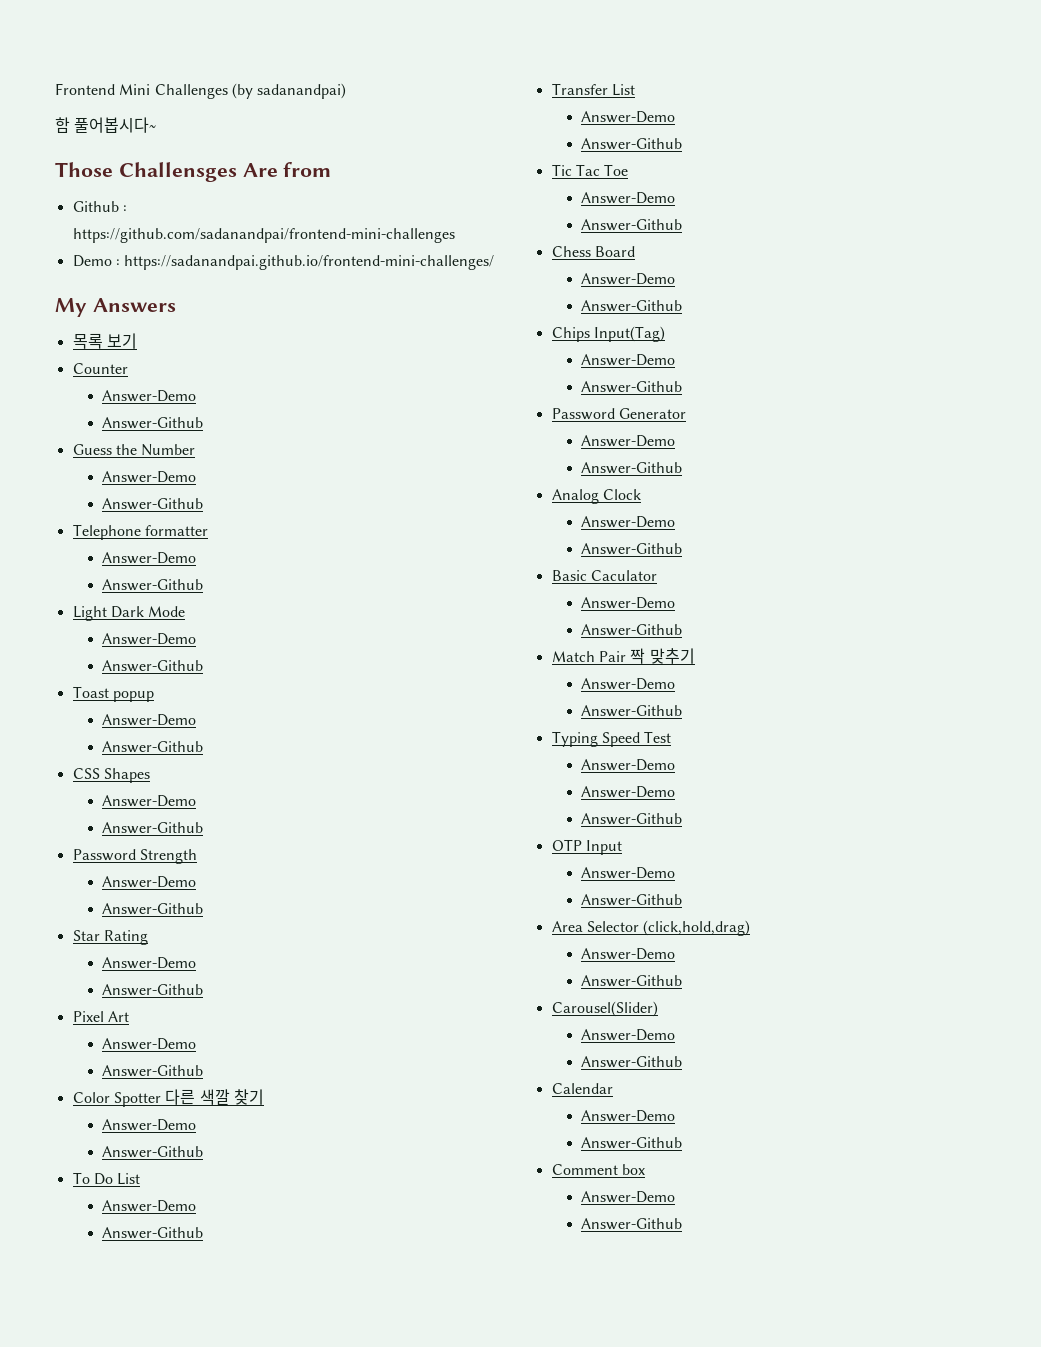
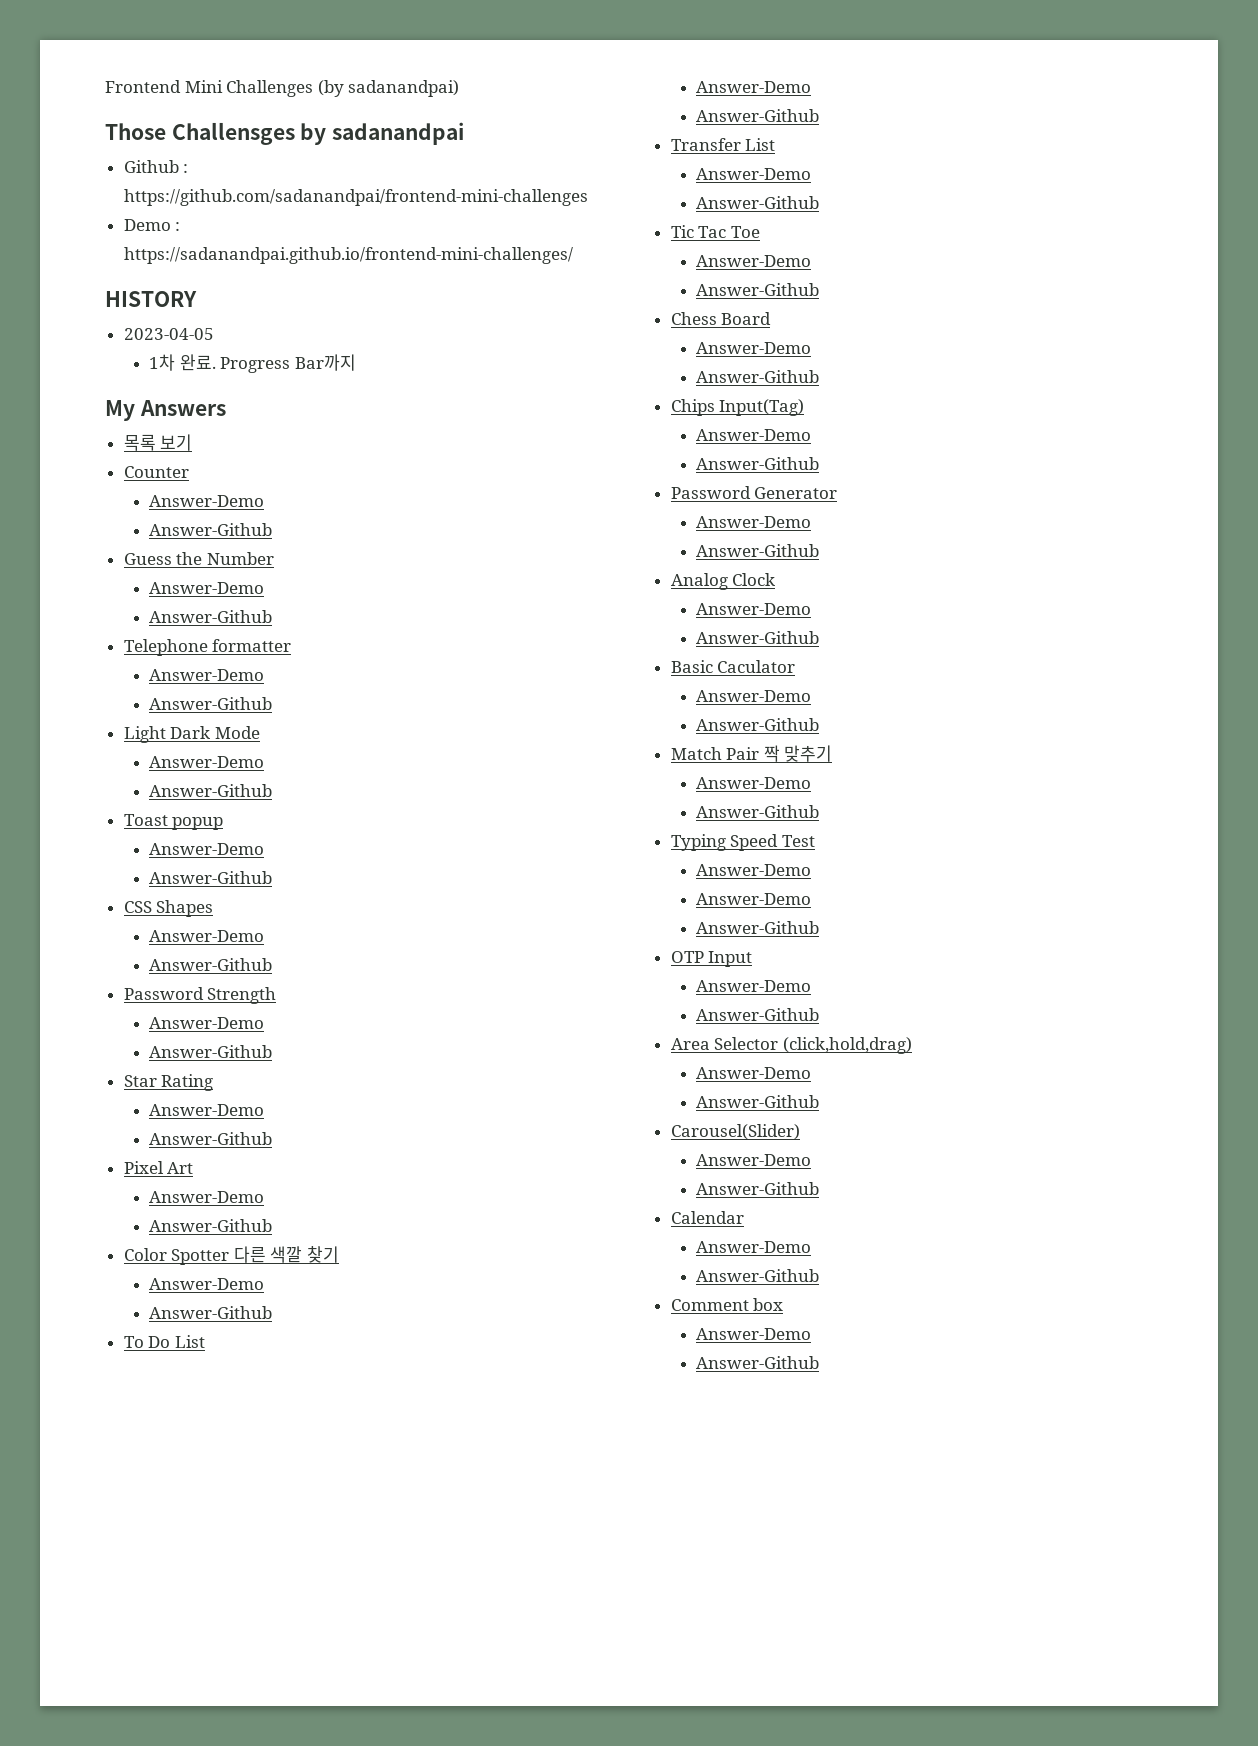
- 함 풀어봅시다~
- Those Challensges Are from
+ Those Challensges by sadanandpai
+ HISTORY
+ 2023-04-05
+ 1차 완료. Progress Bar까지

